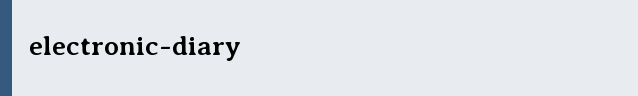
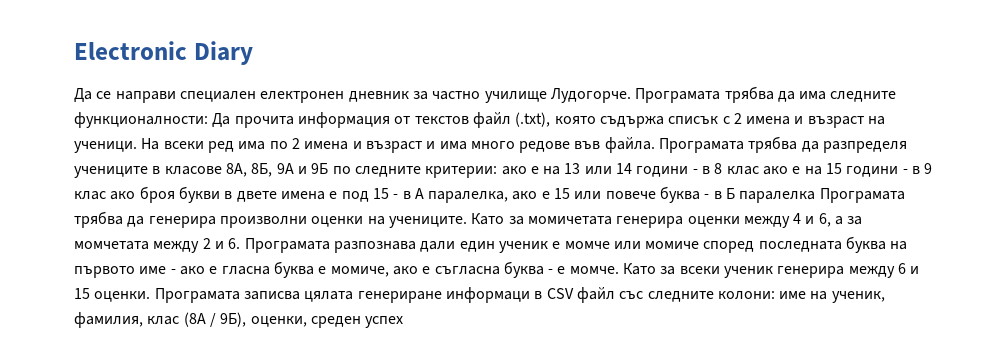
- electronic-diary
+ Electronic Diary
+ Да се направи специален електронен дневник за частно училище Лудогорче. Програмата трябва да има следните функционалности: Да прочита информация от текстов файл (.txt), която съдържа списък с 2 имена и възраст на ученици. На всеки ред има по 2 имена и възраст и има много редове във файла. Програмата трябва да разпределя учениците в класове 8А, 8Б, 9А и 9Б по следните критерии: ако е на 13 или 14 години - в 8 клас ако е на 15 години - в 9 клас ако броя букви в двете имена е под 15 - в А паралелка, ако е 15 или повече буква - в Б паралелка Програмата трябва да генерира произволни оценки на учениците. Като за момичетата генерира оценки между 4 и 6, а за момчетата между 2 и 6. Програмата разпознава дали един ученик е момче или момиче според последната буква на първото име - ако е гласна буква е момиче, ако е съгласна буква - е момче. Като за всеки ученик генерира между 6 и 15 оценки. Програмата записва цялата генериране информаци в CSV файл със следните колони: име на ученик, фамилия, клас (8А / 9Б), оценки, среден успех

